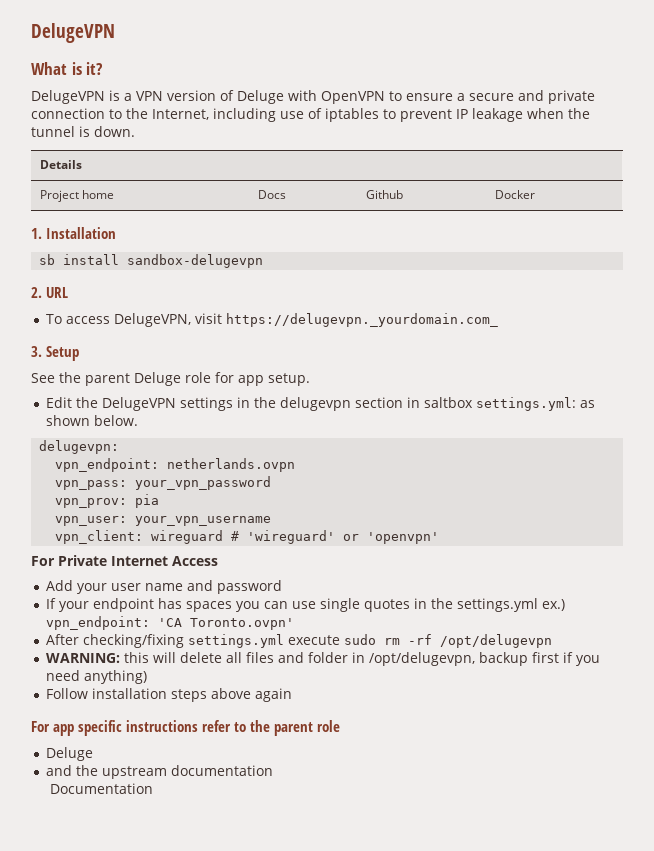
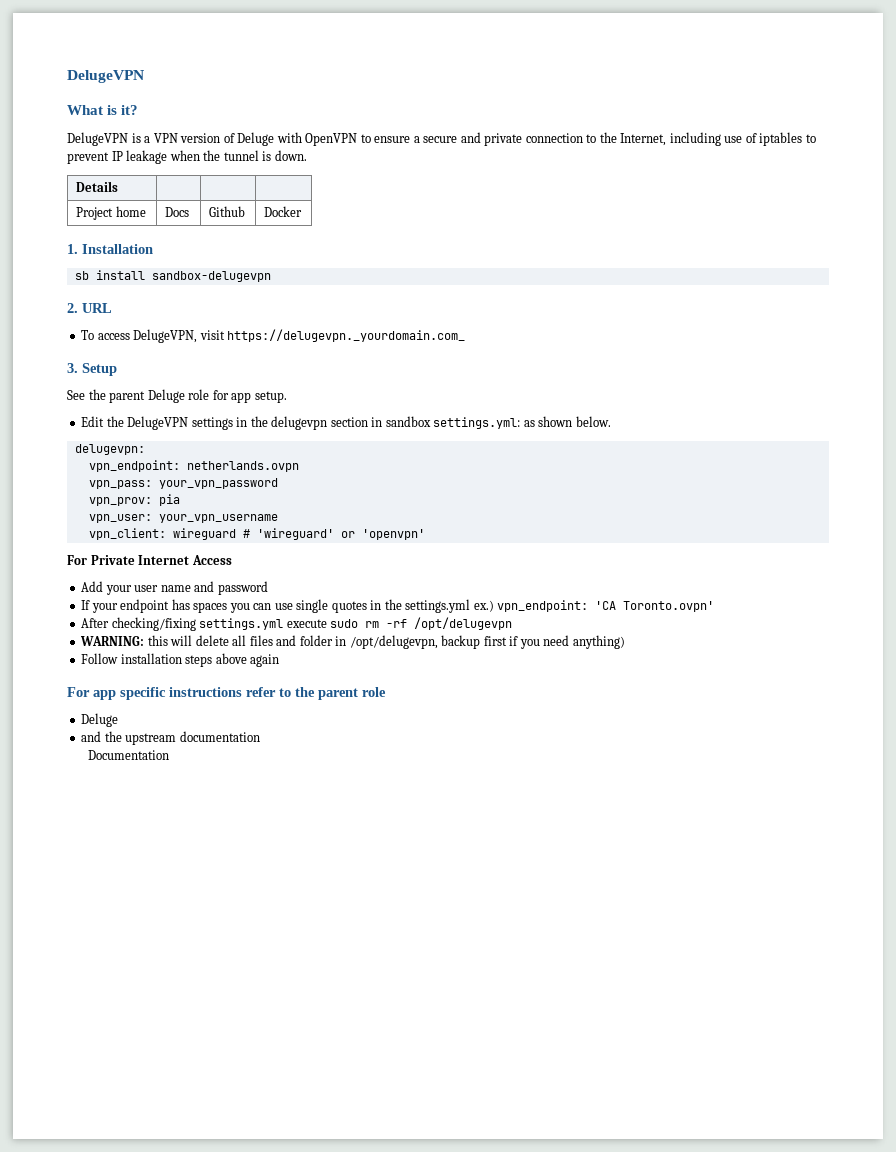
- Edit the DelugeVPN settings in the delugevpn section in saltbox settings.yml: as shown below.
+ Edit the DelugeVPN settings in the delugevpn section in sandbox settings.yml: as shown below.

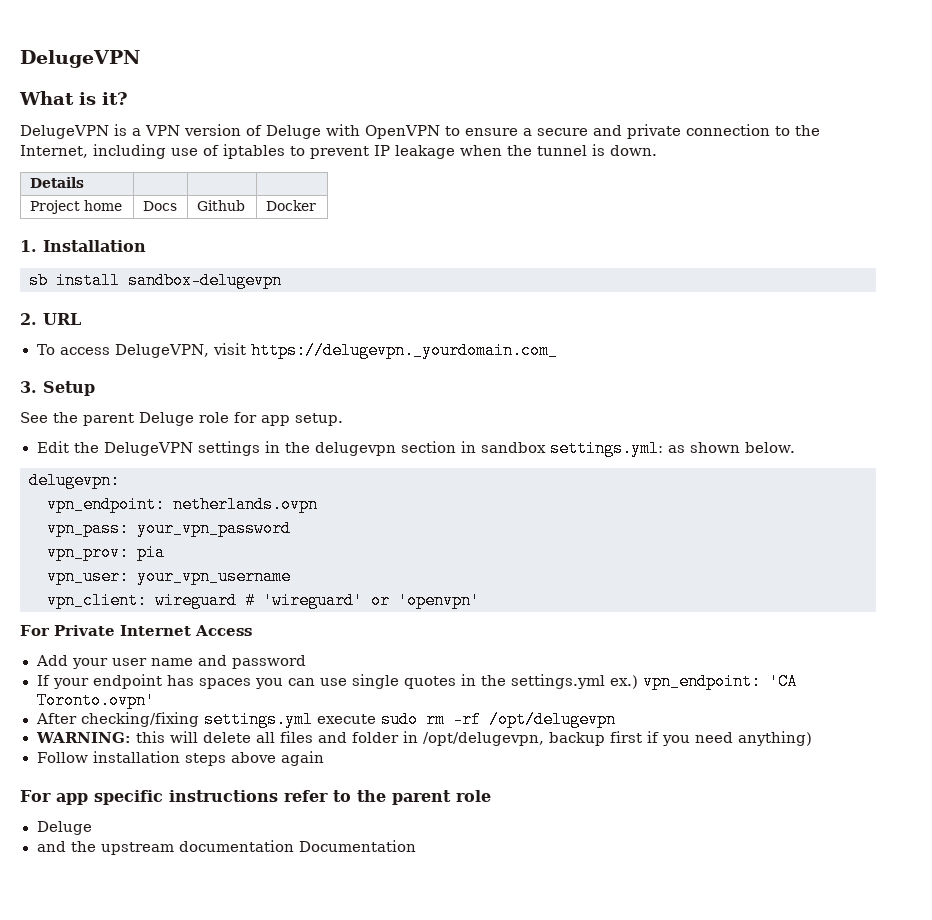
- and the upstream documentation
- Documentation
+ and the upstream documentation Documentation

